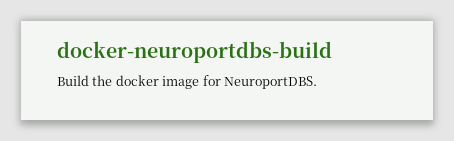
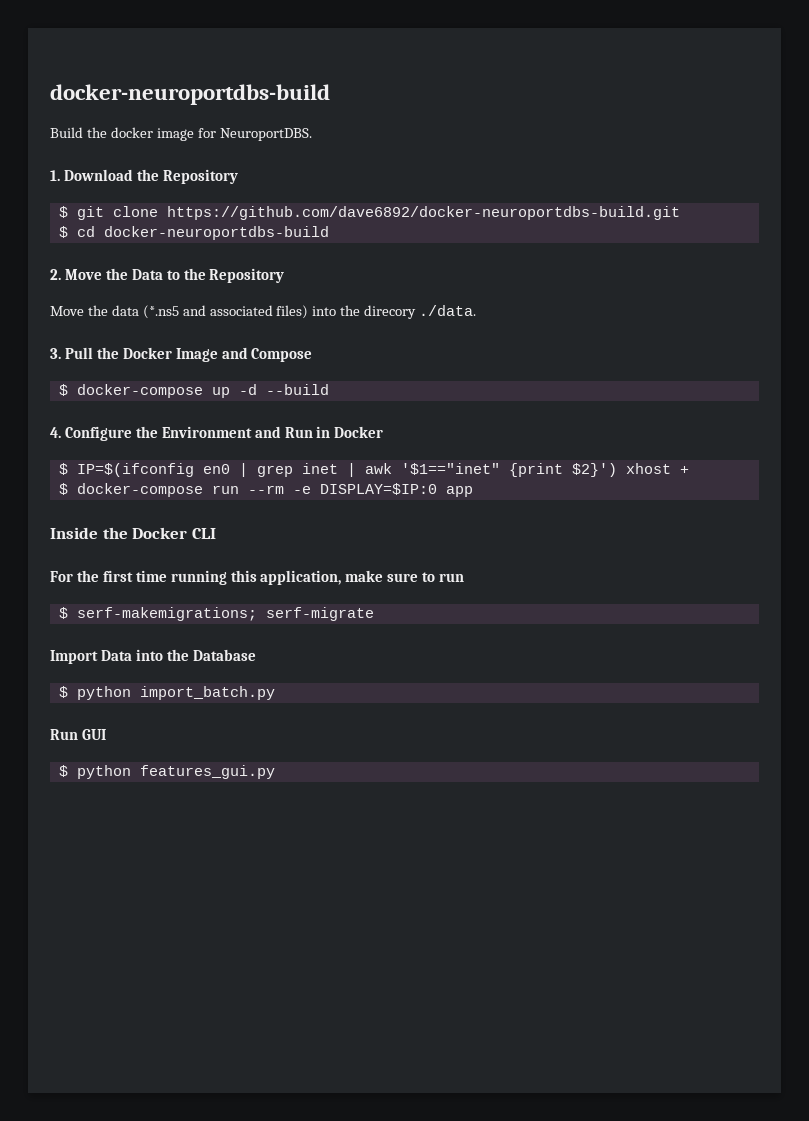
+ 1. Download the Repository
+ $ git clone https://github.com/dave6892/docker-neuroportdbs-build.git
+ $ cd docker-neuroportdbs-build
+ 2. Move the Data to the Repository
+ Move the data (*.ns5 and associated files) into the direcory ./data.
+ 3. Pull the Docker Image and Compose
+ $ docker-compose up -d --build
+ 4. Configure the Environment and Run in Docker
+ $ IP=$(ifconfig en0 | grep inet | awk '$1=="inet" {print $2}') xhost +
+ $ docker-compose run --rm -e DISPLAY=$IP:0 app
+ Inside the Docker CLI
+ For the first time running this application, make sure to run
+ $ serf-makemigrations; serf-migrate
+ Import Data into the Database
+ $ python import_batch.py
+ Run GUI
+ $ python features_gui.py

